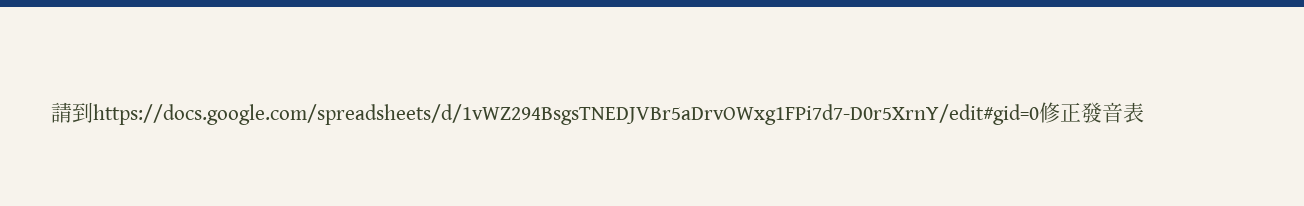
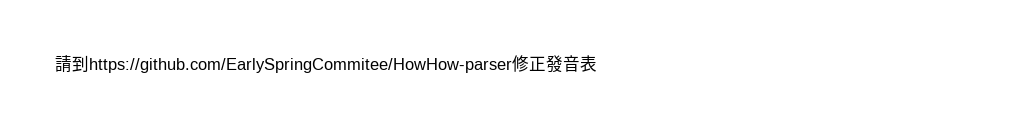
- 請到https://docs.google.com/spreadsheets/d/1vWZ294BsgsTNEDJVBr5aDrvOWxg1FPi7d7-D0r5XrnY/edit#gid=0修正發音表
+ 請到https://github.com/EarlySpringCommitee/HowHow-parser修正發音表

